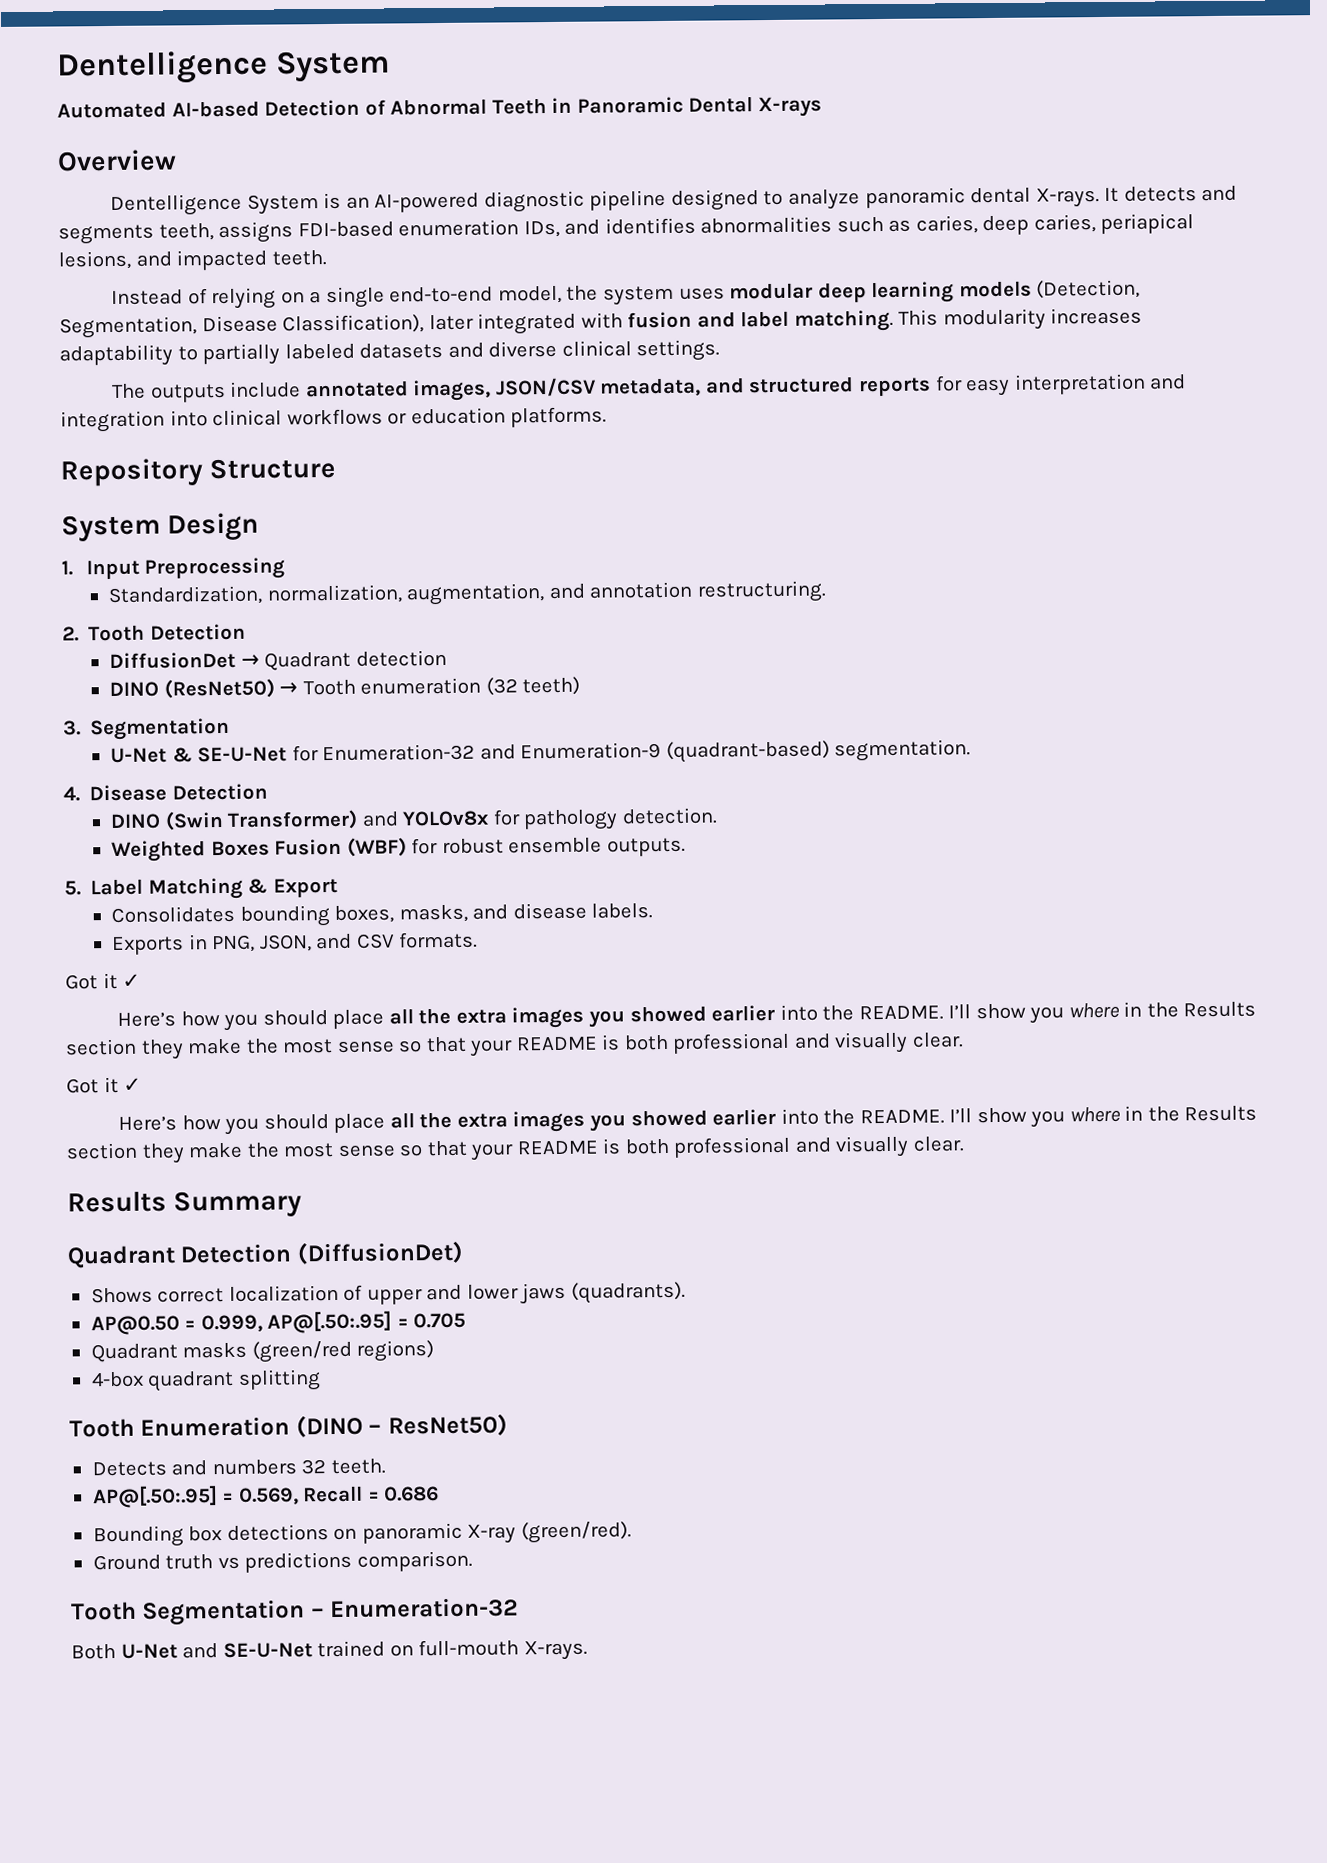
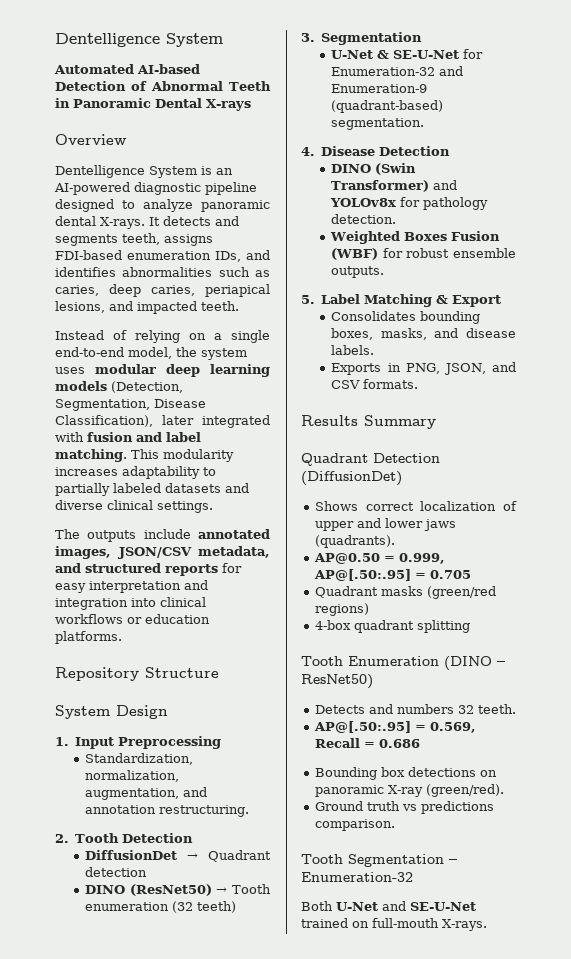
  Exports in PNG, JSON, and CSV formats.
- Got it ✓
- Here’s how you should place all the extra images you showed earlier into the README. I’ll show you where in the Results section they make the most sense so that your README is both professional and visually clear.
- Got it ✓
- Here’s how you should place all the extra images you showed earlier into the README. I’ll show you where in the Results section they make the most sense so that your README is both professional and visually clear.

